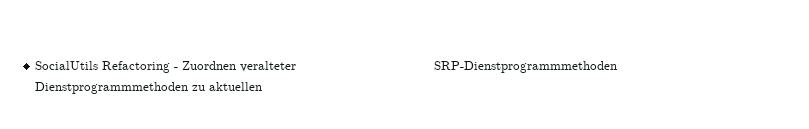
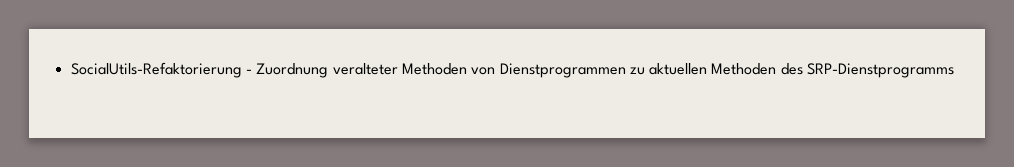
- SocialUtils Refactoring - Zuordnen veralteter Dienstprogrammmethoden zu aktuellen SRP-Dienstprogrammmethoden
+ SocialUtils-Refaktorierung - Zuordnung veralteter Methoden von Dienstprogrammen zu aktuellen Methoden des SRP-Dienstprogramms

